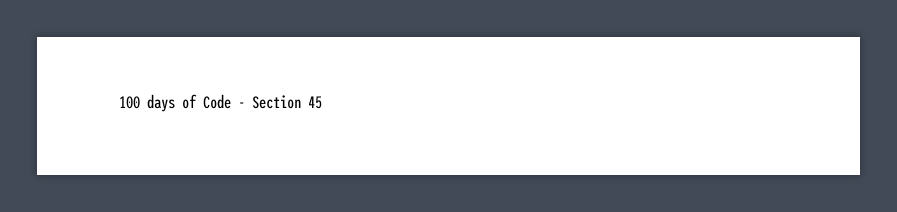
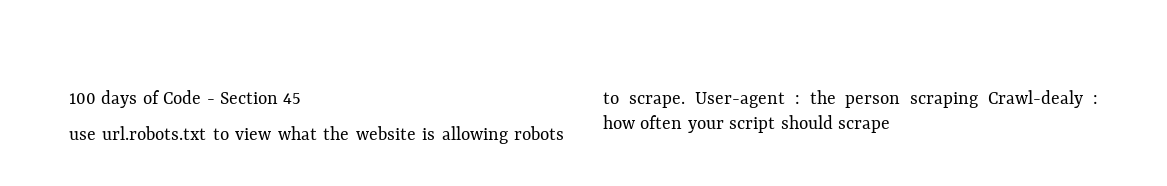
+ use url.robots.txt to view what the website is allowing robots to scrape. User-agent : the person scraping Crawl-dealy : how often your script should scrape

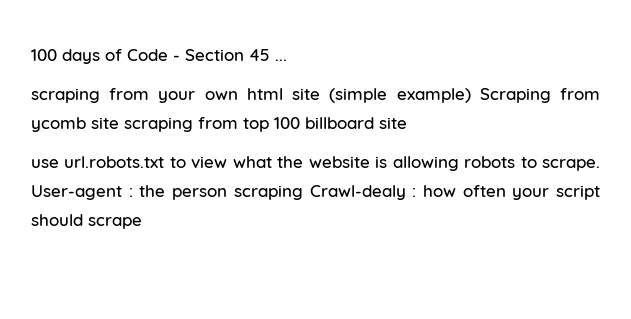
- 100 days of Code - Section 45
+ 100 days of Code - Section 45 ...
+ scraping from your own html site (simple example) Scraping from ycomb site scraping from top 100 billboard site

